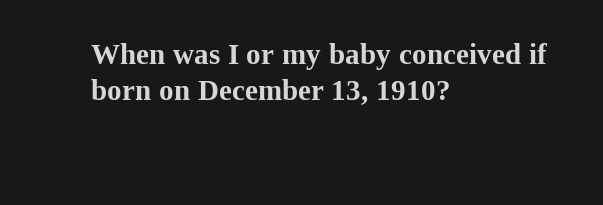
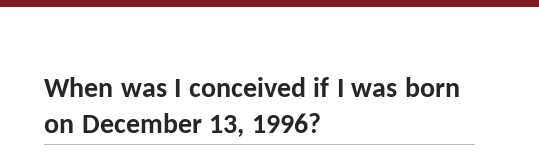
- When was I or my baby conceived if born on December 13, 1910?
+ When was I conceived if I was born on December 13, 1996?

